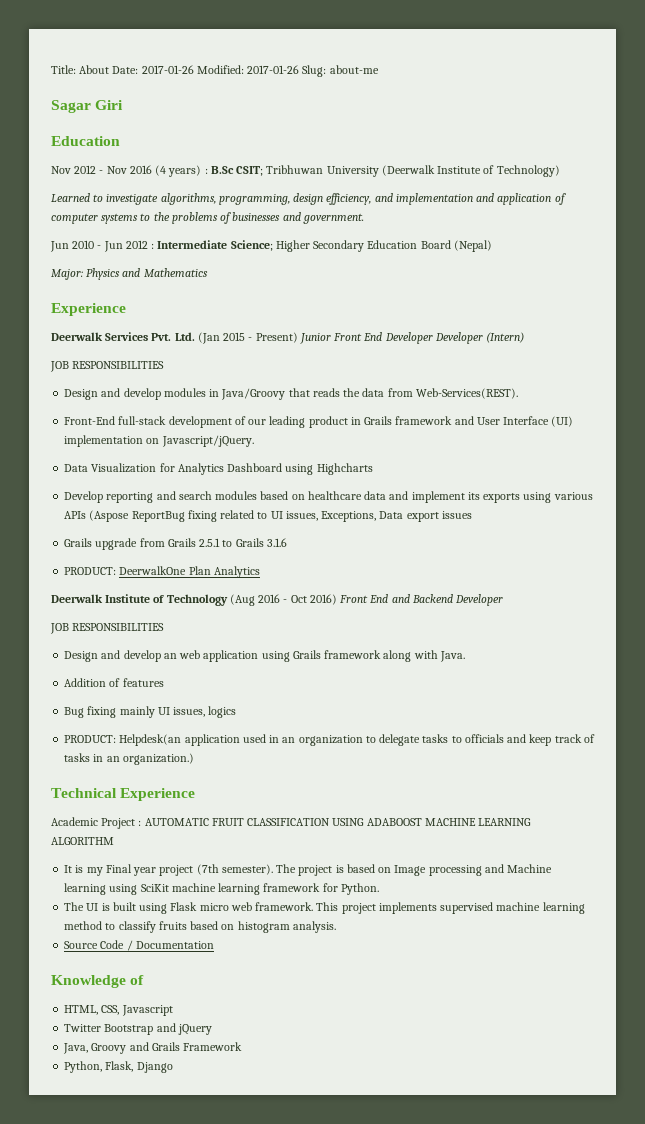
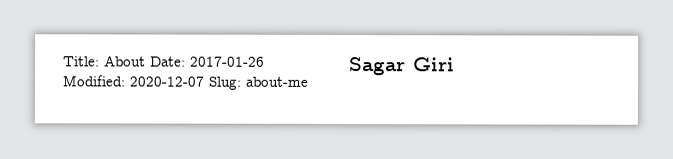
- Title: About Date: 2017-01-26 Modified: 2017-01-26 Slug: about-me
+ Title: About Date: 2017-01-26 Modified: 2020-12-07 Slug: about-me
  Sagar Giri
- Education
- Nov 2012 - Nov 2016 (4 years) : B.Sc CSIT; Tribhuwan University (Deerwalk Institute of Technology)
- Learned to investigate algorithms, programming, design efficiency, and implementation and application of computer systems to the problems of businesses and government.
- Jun 2010 - Jun 2012 : Intermediate Science; Higher Secondary Education Board (Nepal)
- Major: Physics and Mathematics
- Experience
- Deerwalk Services Pvt. Ltd. (Jan 2015 - Present) Junior Front End Developer Developer (Intern)
- JOB RESPONSIBILITIES
- Design and develop modules in Java/Groovy that reads the data from Web-Services(REST).
- Front-End full-stack development of our leading product in Grails framework and User Interface (UI) implementation on Javascript/jQuery.
- Data Visualization for Analytics Dashboard using Highcharts
- Develop reporting and search modules based on healthcare data and implement its exports using various APIs (Aspose ReportBug fixing related to UI issues, Exceptions, Data export issues
- Grails upgrade from Grails 2.5.1 to Grails 3.1.6
- PRODUCT: DeerwalkOne Plan Analytics
- Deerwalk Institute of Technology (Aug 2016 - Oct 2016) Front End and Backend Developer
- JOB RESPONSIBILITIES
- Design and develop an web application using Grails framework along with Java.
- Addition of features
- Bug fixing mainly UI issues, logics
- PRODUCT: Helpdesk(an application used in an organization to delegate tasks to officials and keep track of tasks in an organization.)
- Technical Experience
- Academic Project : AUTOMATIC FRUIT CLASSIFICATION USING ADABOOST MACHINE LEARNING ALGORITHM
- It is my Final year project (7th semester). The project is based on Image processing and Machine learning using SciKit machine learning framework for Python.
- The UI is built using Flask micro web framework. This project implements supervised machine learning method to classify fruits based on histogram analysis.
- Source Code / Documentation
- Knowledge of
- HTML, CSS, Javascript
- Twitter Bootstrap and jQuery
- Java, Groovy and Grails Framework
- Python, Flask, Django

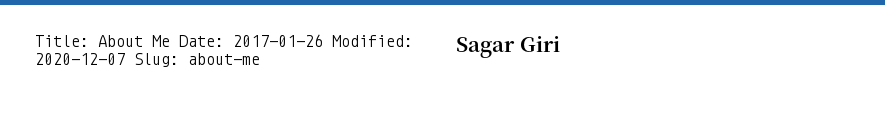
- Title: About Date: 2017-01-26 Modified: 2020-12-07 Slug: about-me
+ Title: About Me Date: 2017-01-26 Modified: 2020-12-07 Slug: about-me

